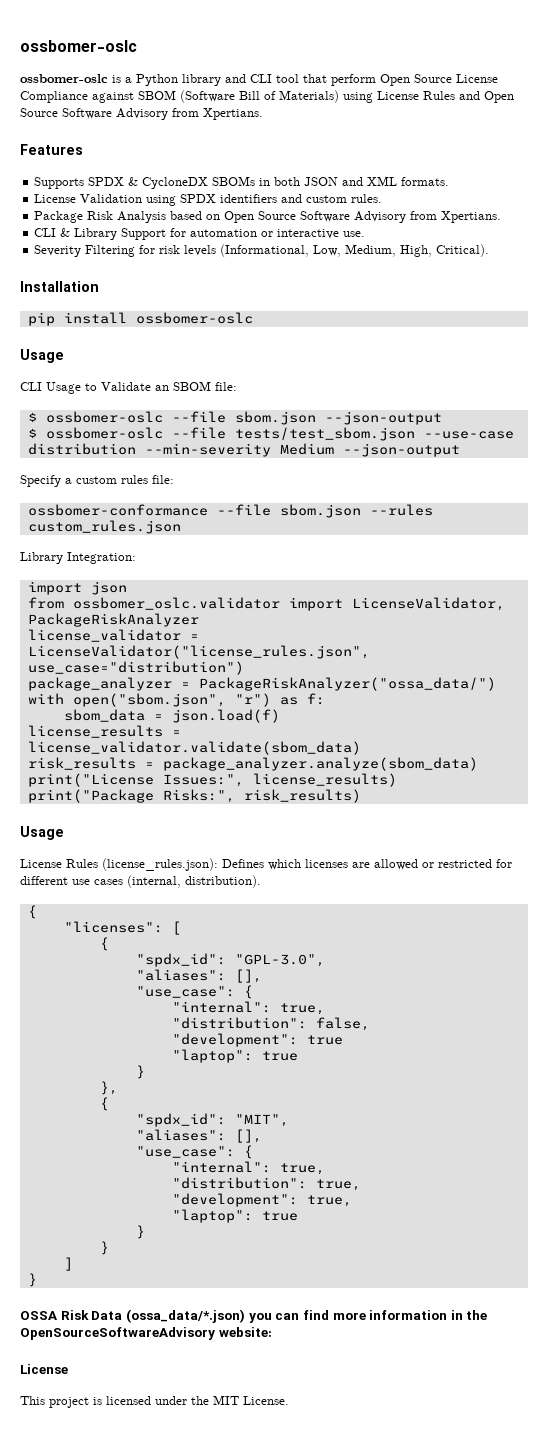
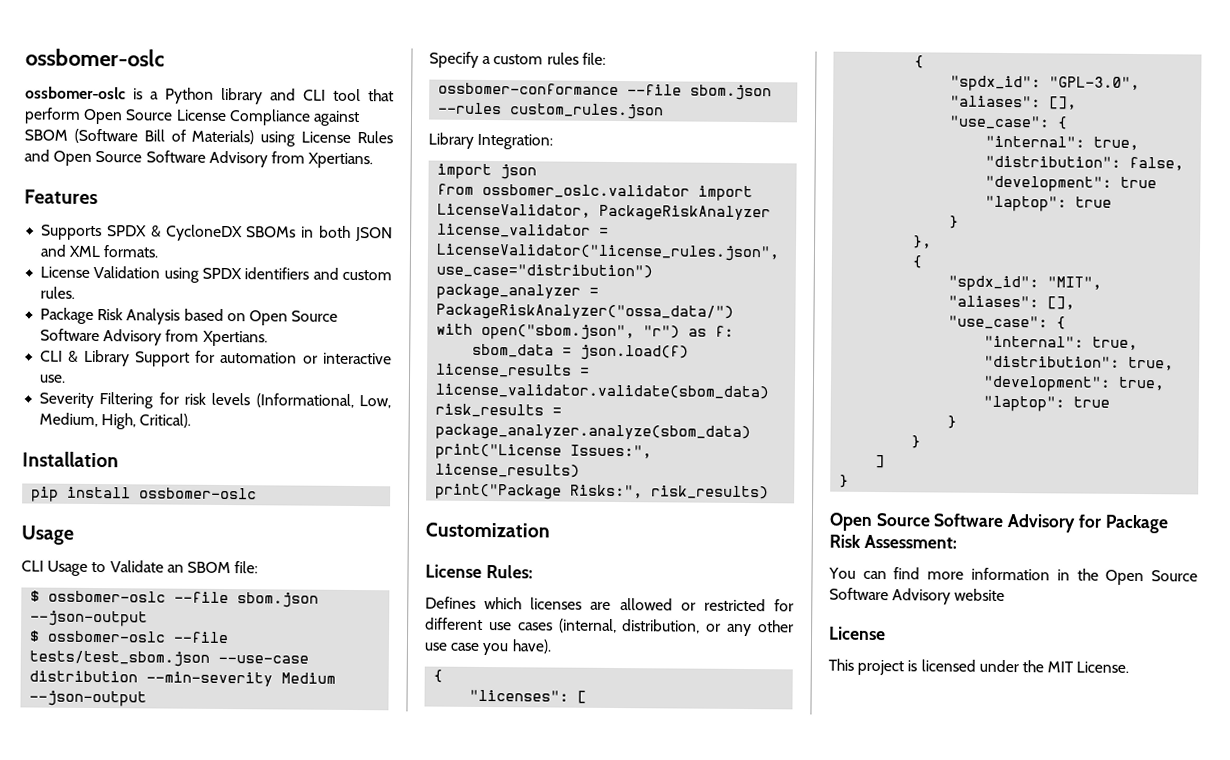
  print("Package Risks:", risk_results)
- Usage
- License Rules (license_rules.json): Defines which licenses are allowed or restricted for different use cases (internal, distribution).
+ Customization
+ License Rules:
+ Defines which licenses are allowed or restricted for different use cases (internal, distribution, or any other use case you have).
- OSSA Risk Data (ossa_data/*.json) you can find more information in the OpenSourceSoftwareAdvisory website:
+ Open Source Software Advisory for Package Risk Assessment:
+ You can find more information in the Open Source Software Advisory website

